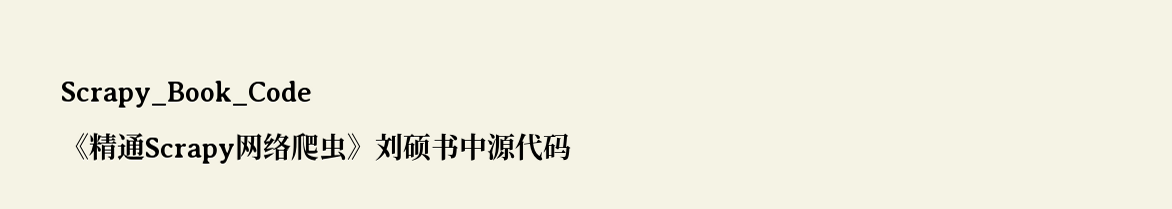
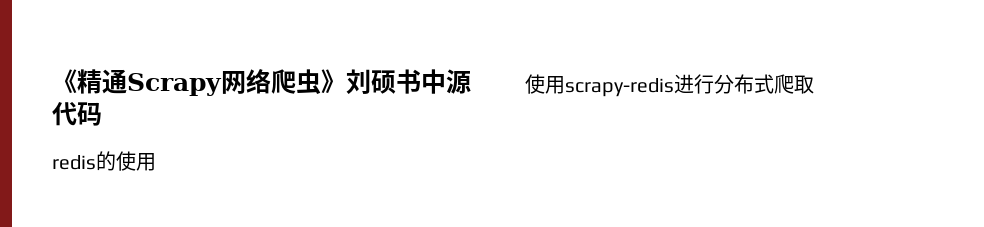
- Scrapy_Book_Code
+ redis的使用
+ 使用scrapy-redis进行分布式爬取

